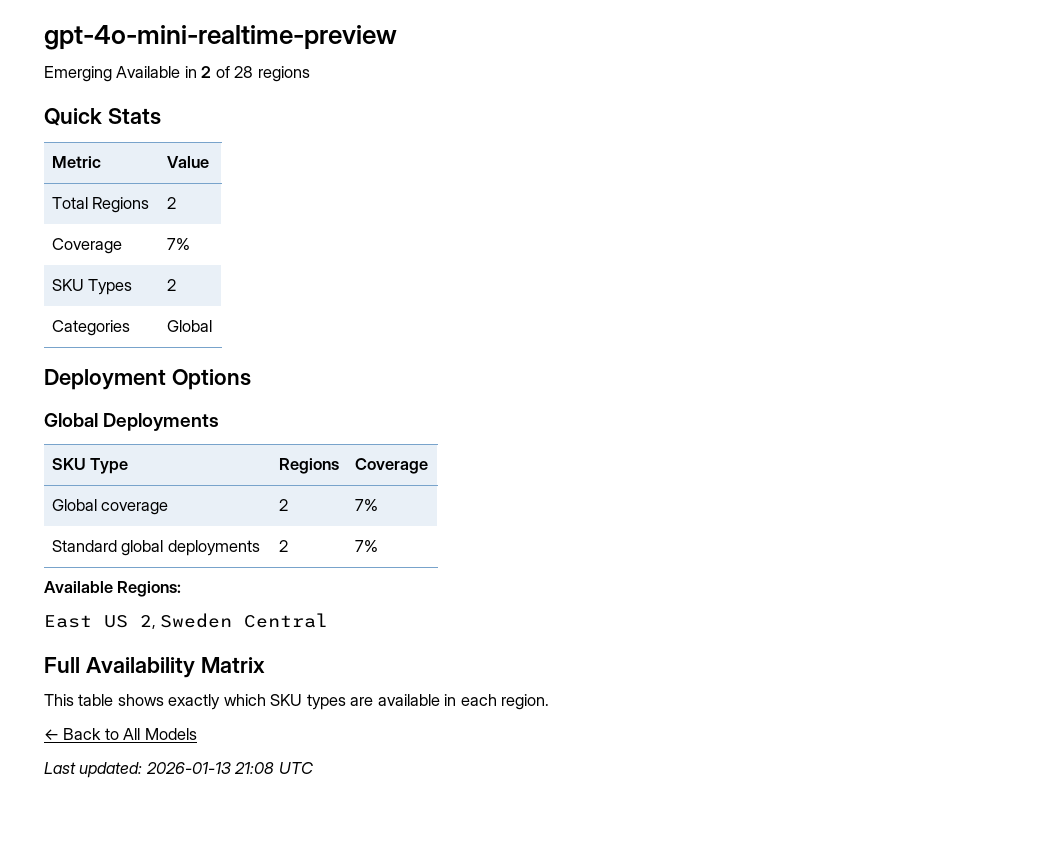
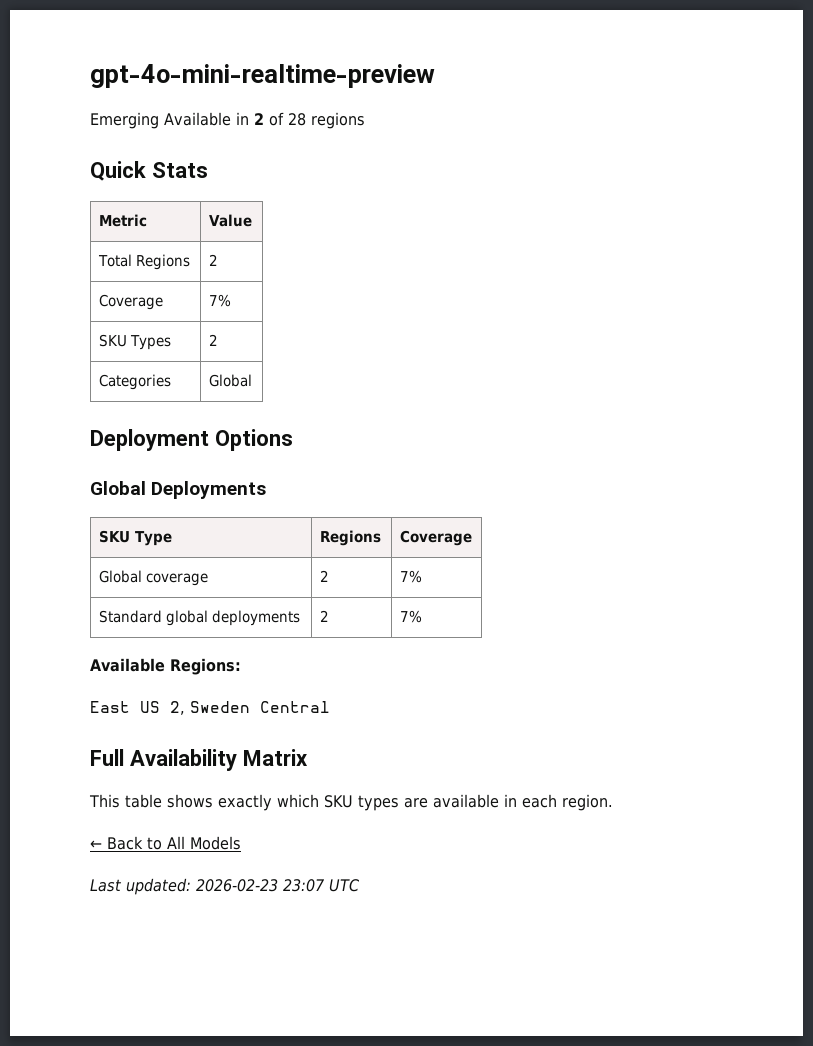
- Last updated: 2026-01-13 21:08 UTC
+ Last updated: 2026-02-23 23:07 UTC

